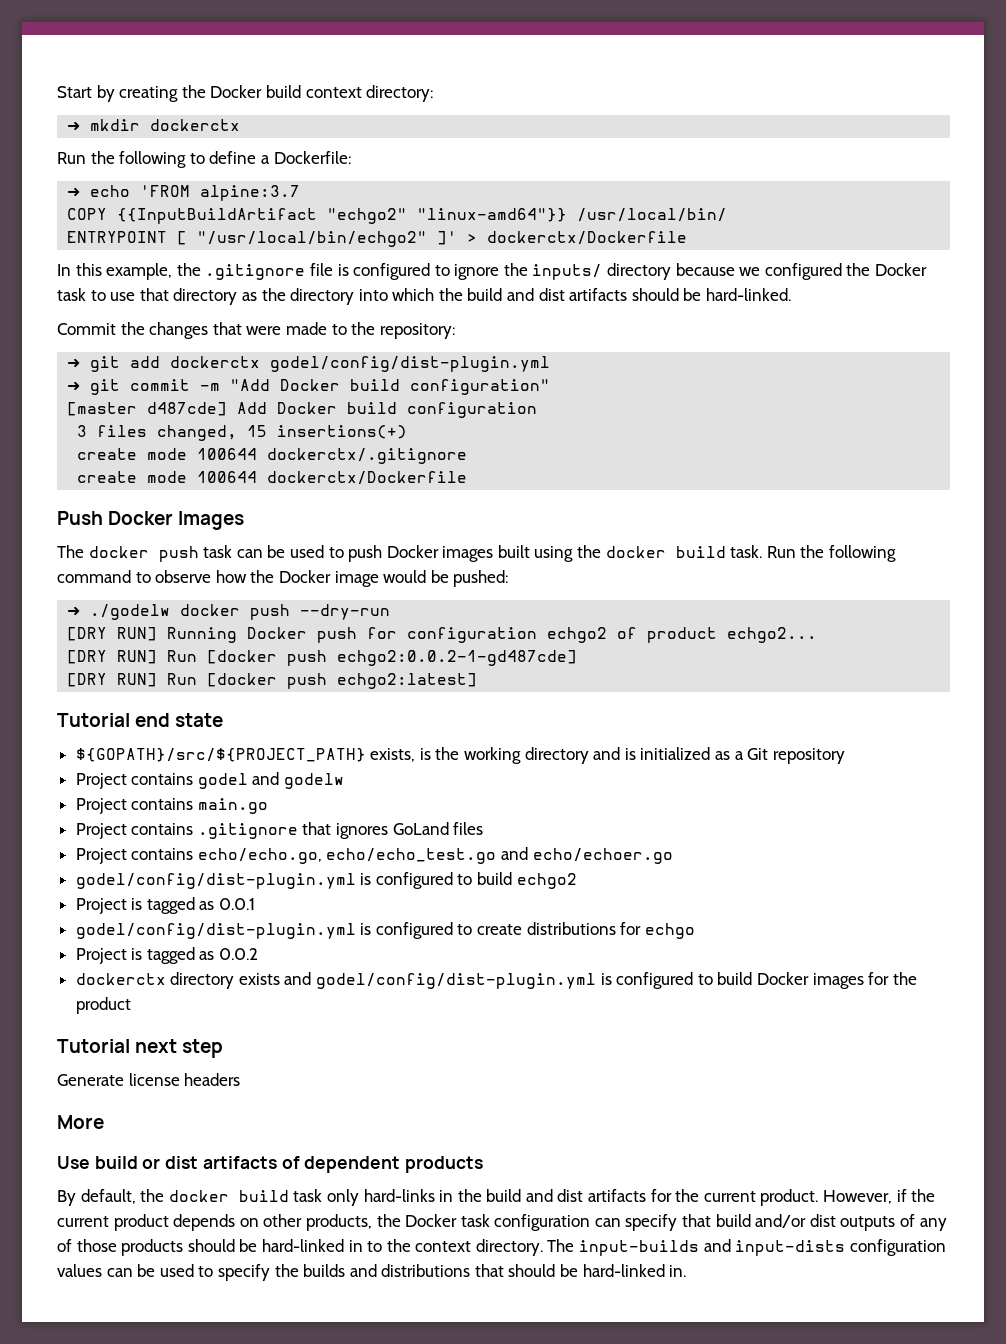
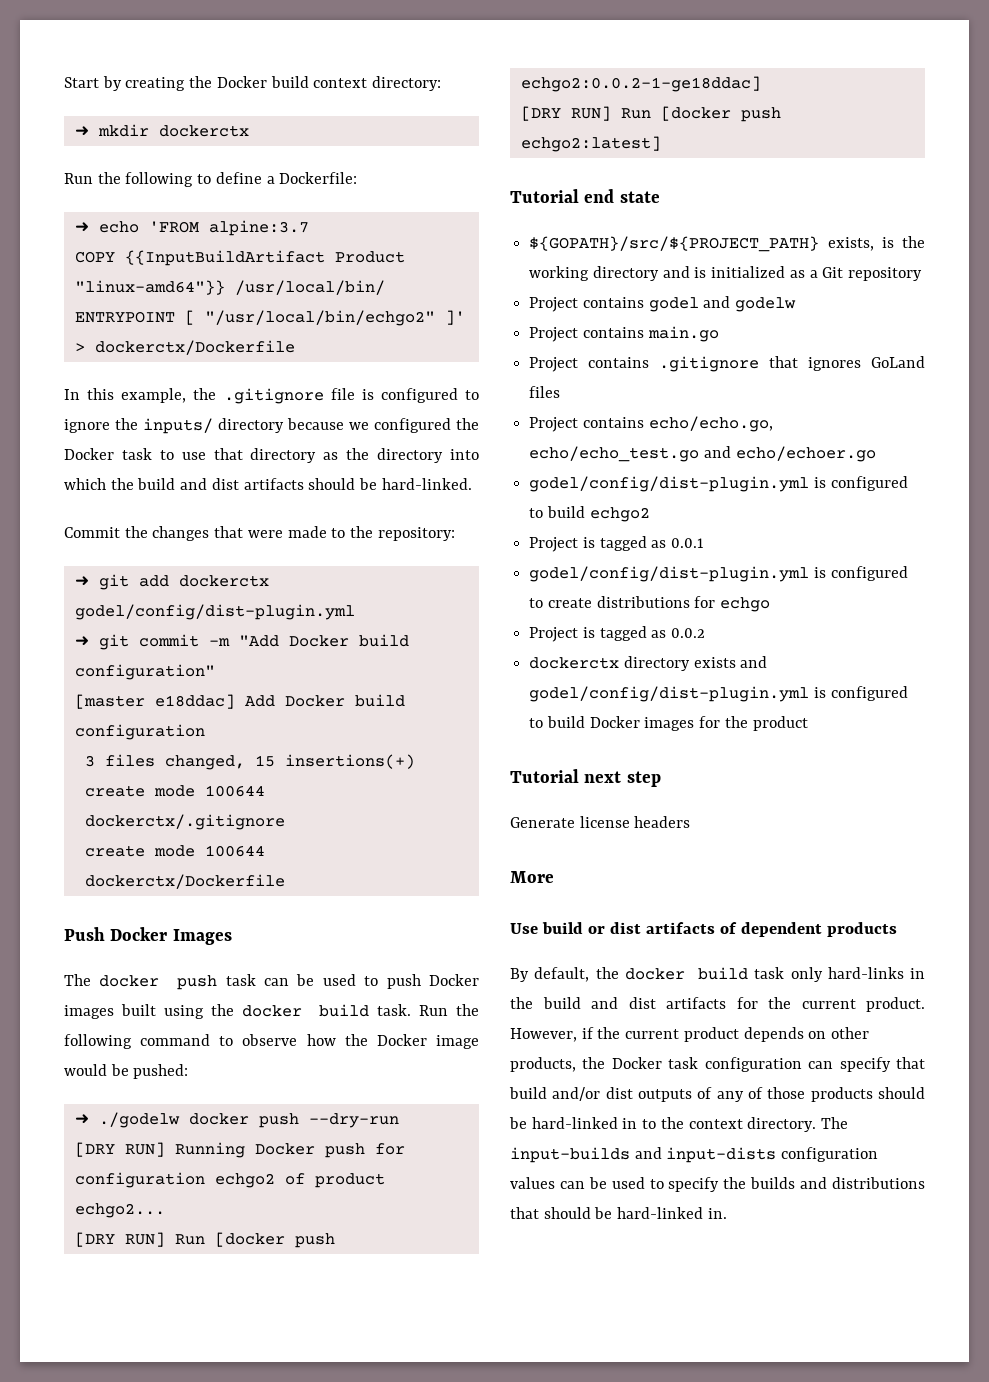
- COPY {{InputBuildArtifact "echgo2" "linux-amd64"}} /usr/local/bin/
+ COPY {{InputBuildArtifact Product "linux-amd64"}} /usr/local/bin/
- [master d487cde] Add Docker build configuration
+ [master e18ddac] Add Docker build configuration
- [DRY RUN] Run [docker push echgo2:0.0.2-1-gd487cde]
+ [DRY RUN] Run [docker push echgo2:0.0.2-1-ge18ddac]

